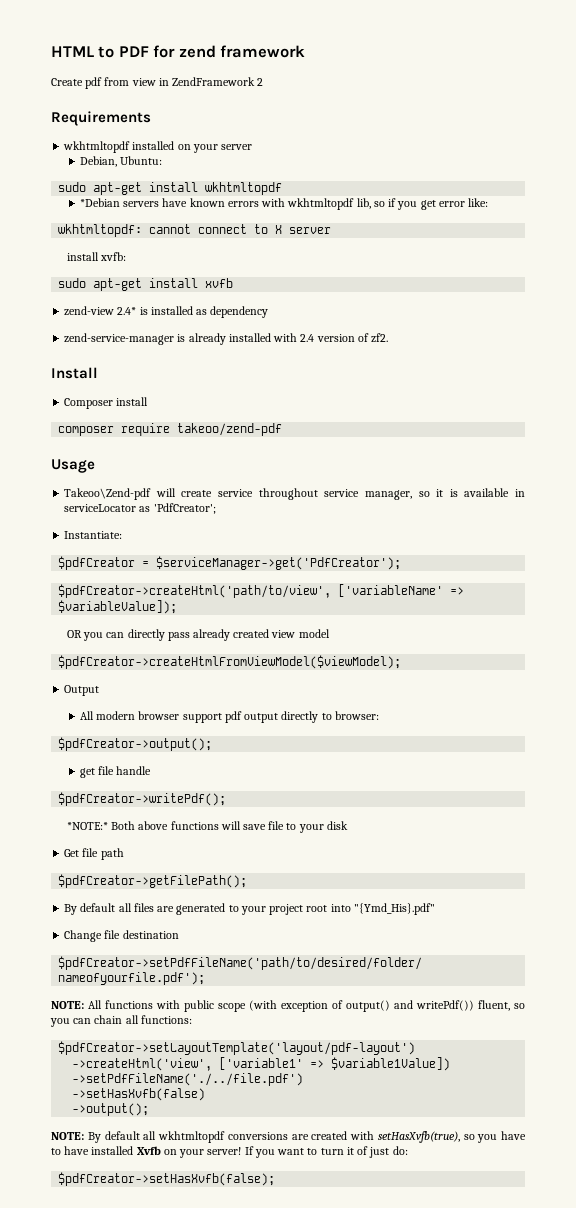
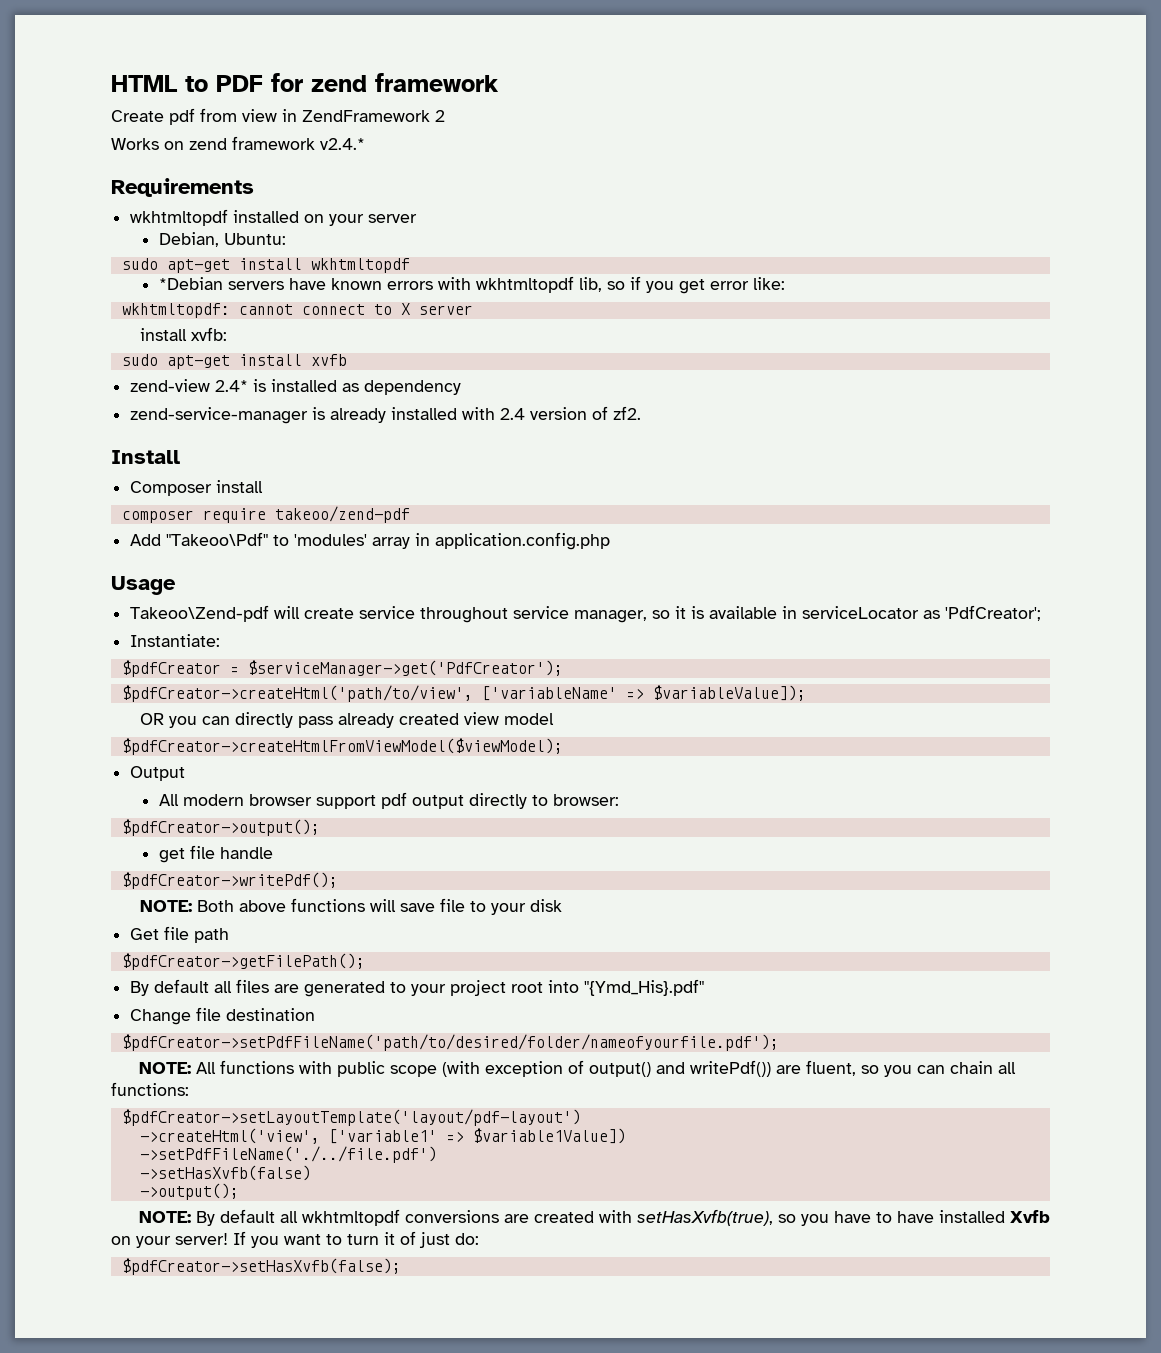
+ Works on zend framework v2.4.*
+ Add "Takeoo\Pdf" to 'modules' array in application.config.php
- *NOTE:* Both above functions will save file to your disk
+ NOTE: Both above functions will save file to your disk
- NOTE: All functions with public scope (with exception of output() and writePdf()) fluent, so you can chain all functions:
+ NOTE: All functions with public scope (with exception of output() and writePdf()) are fluent, so you can chain all functions:

